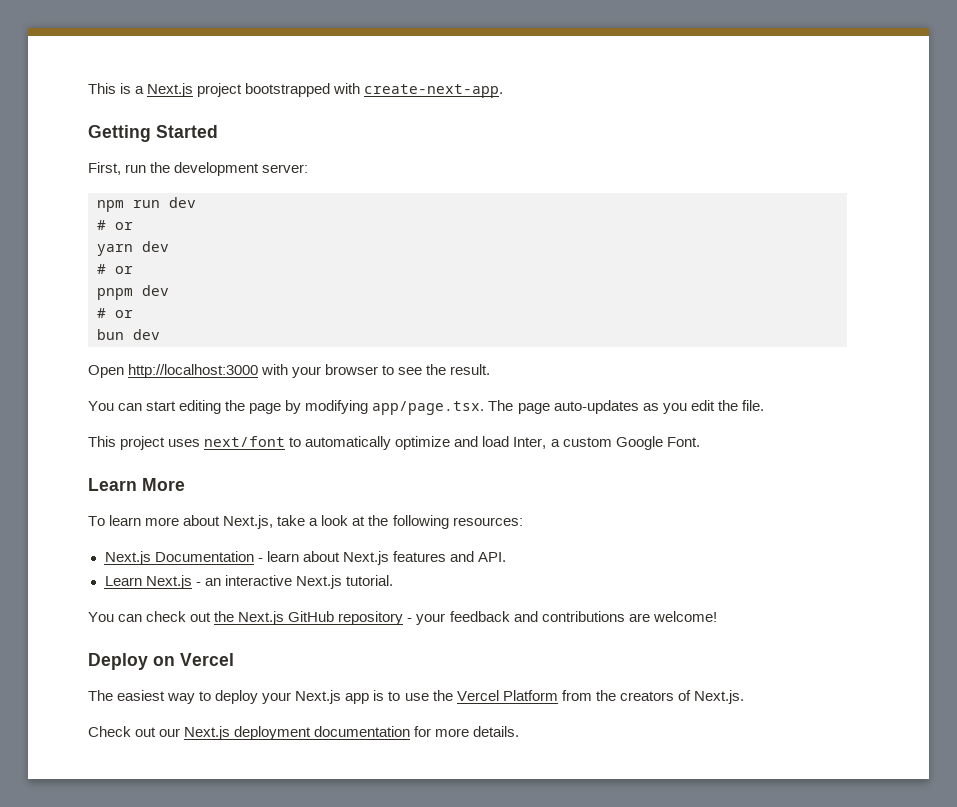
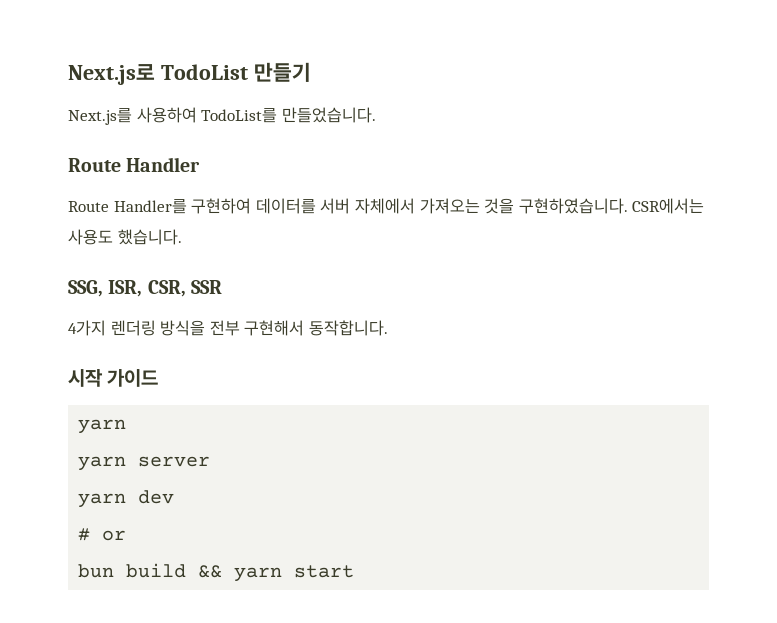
- This is a Next.js project bootstrapped with create-next-app.
- Getting Started
- First, run the development server:
- npm run dev
- # or
+ Next.js로 TodoList 만들기
+ Next.js를 사용하여 TodoList를 만들었습니다.
+ Route Handler
+ Route Handler를 구현하여 데이터를 서버 자체에서 가져오는 것을 구현하였습니다. CSR에서는 사용도 했습니다.
+ SSG, ISR, CSR, SSR
+ 4가지 렌더링 방식을 전부 구현해서 동작합니다.
+ 시작 가이드
+ yarn
+ yarn server
  yarn dev
  # or
- pnpm dev
- # or
- bun dev
- Open http://localhost:3000 with your browser to see the result.
- You can start editing the page by modifying app/page.tsx. The page auto-updates as you edit the file.
- This project uses next/font to automatically optimize and load Inter, a custom Google Font.
- Learn More
- To learn more about Next.js, take a look at the following resources:
- Next.js Documentation - learn about Next.js features and API.
- Learn Next.js - an interactive Next.js tutorial.
- You can check out the Next.js GitHub repository - your feedback and contributions are welcome!
- Deploy on Vercel
- The easiest way to deploy your Next.js app is to use the Vercel Platform from the creators of Next.js.
- Check out our Next.js deployment documentation for more details.
+ bun build && yarn start

